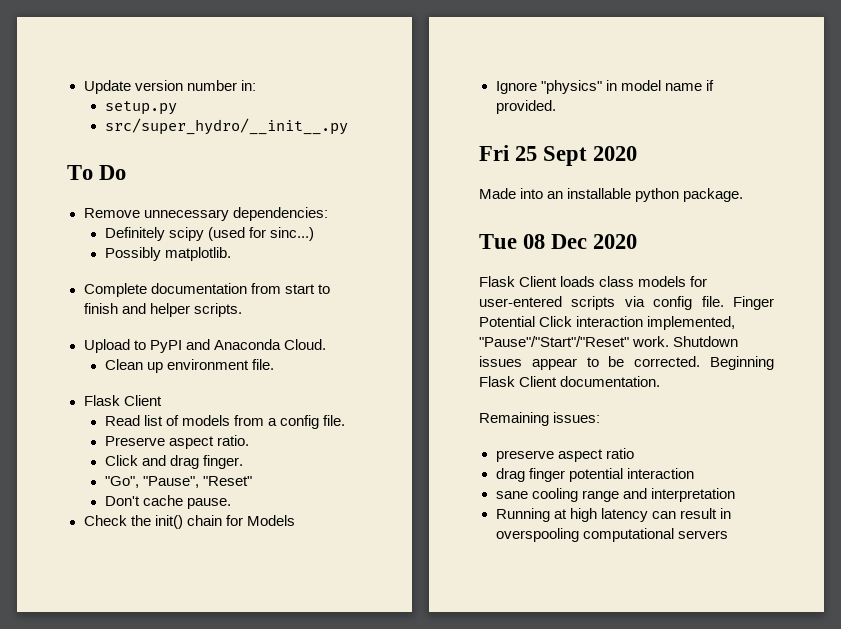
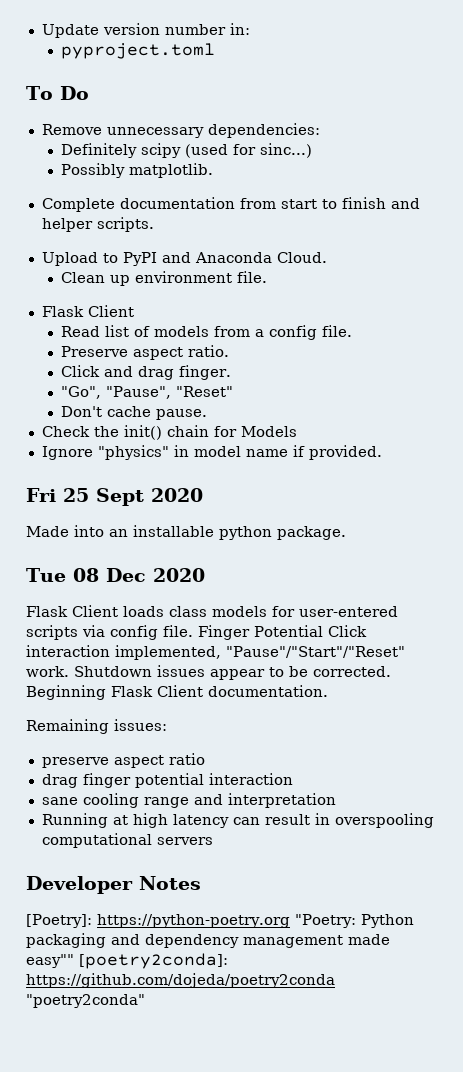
- setup.py
- src/super_hydro/__init__.py
+ pyproject.toml
+ Developer Notes
+ [Poetry]: https://python-poetry.org "Poetry: Python packaging and dependency management made easy"" [poetry2conda]: https://github.com/dojeda/poetry2conda "poetry2conda"

